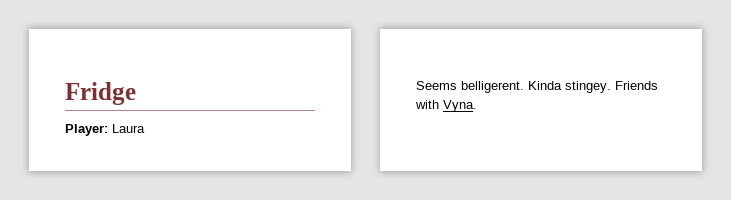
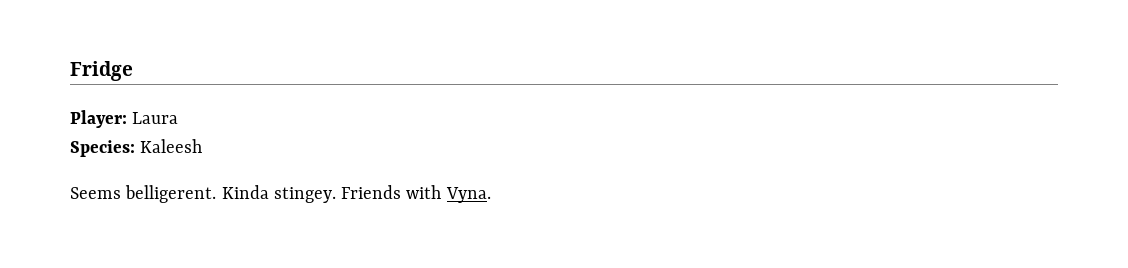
+ Species: Kaleesh

